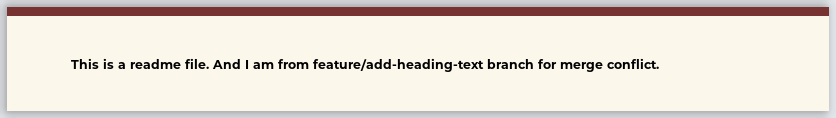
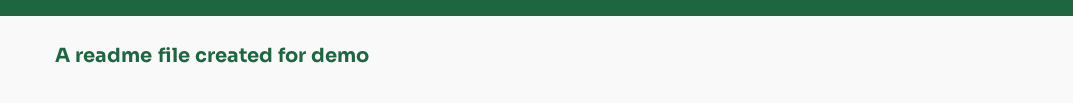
- This is a readme file. And I am from feature/add-heading-text branch for merge conflict.
+ A readme file created for demo

